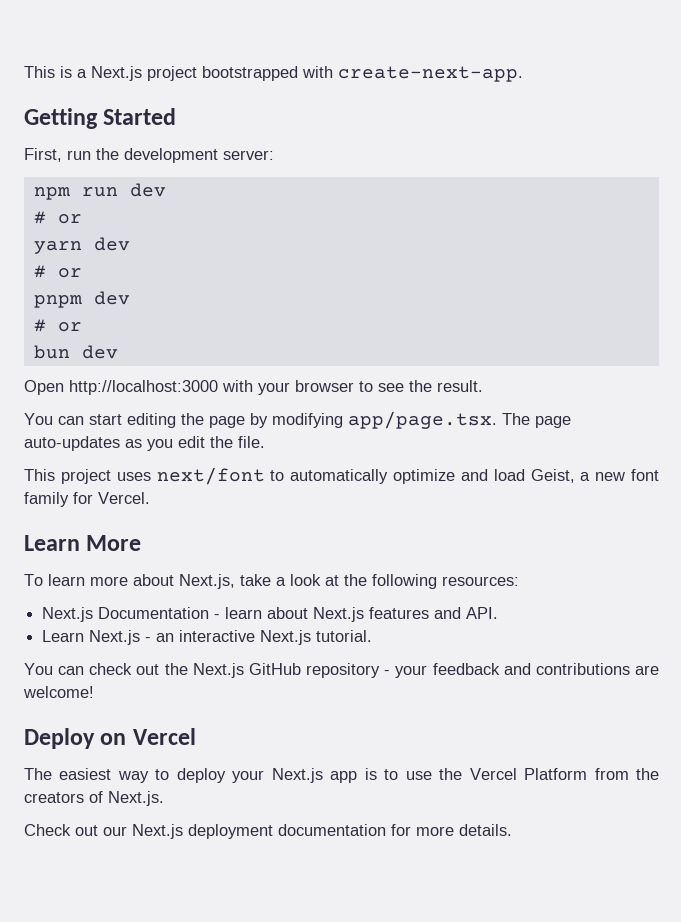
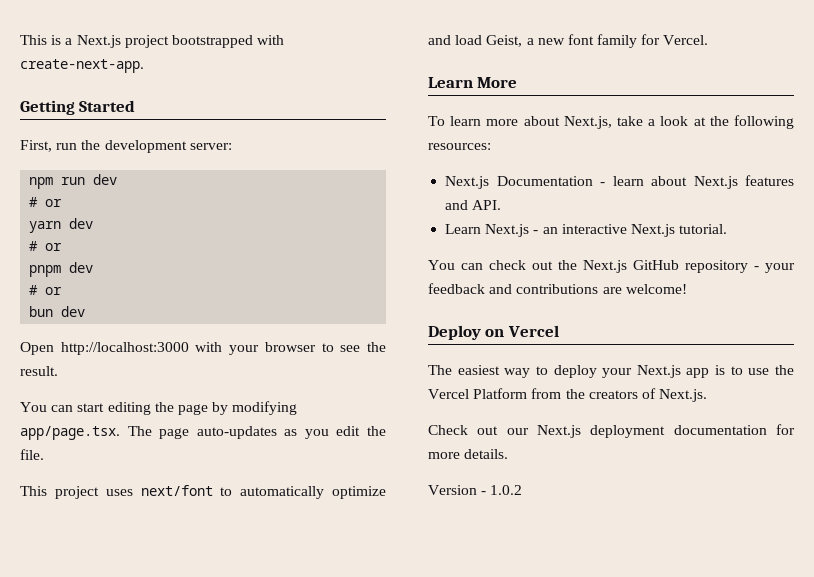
+ Version - 1.0.2

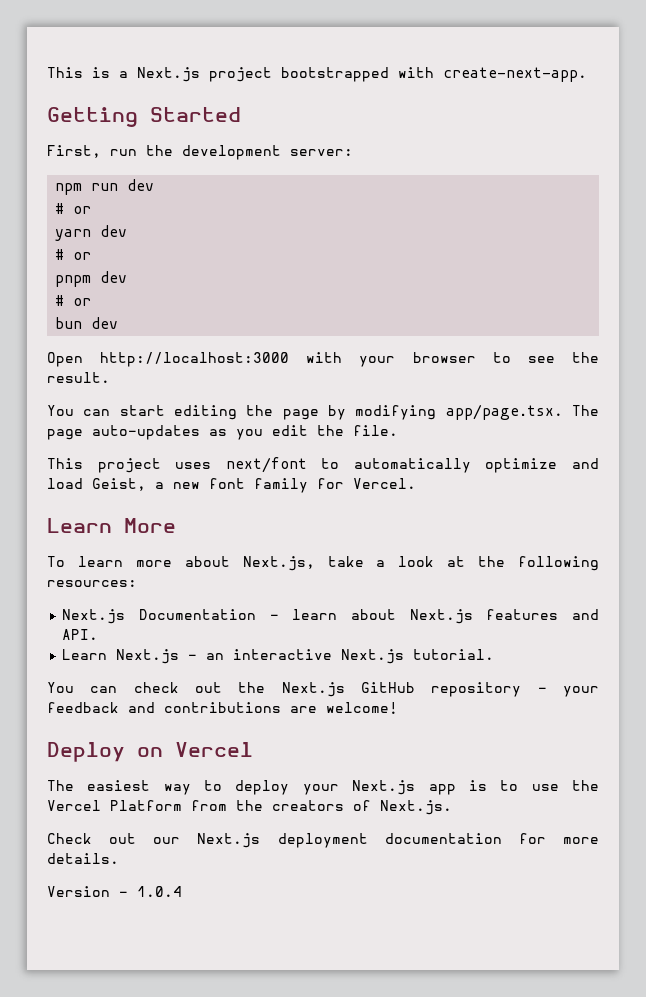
- Version - 1.0.2
+ Version - 1.0.4

